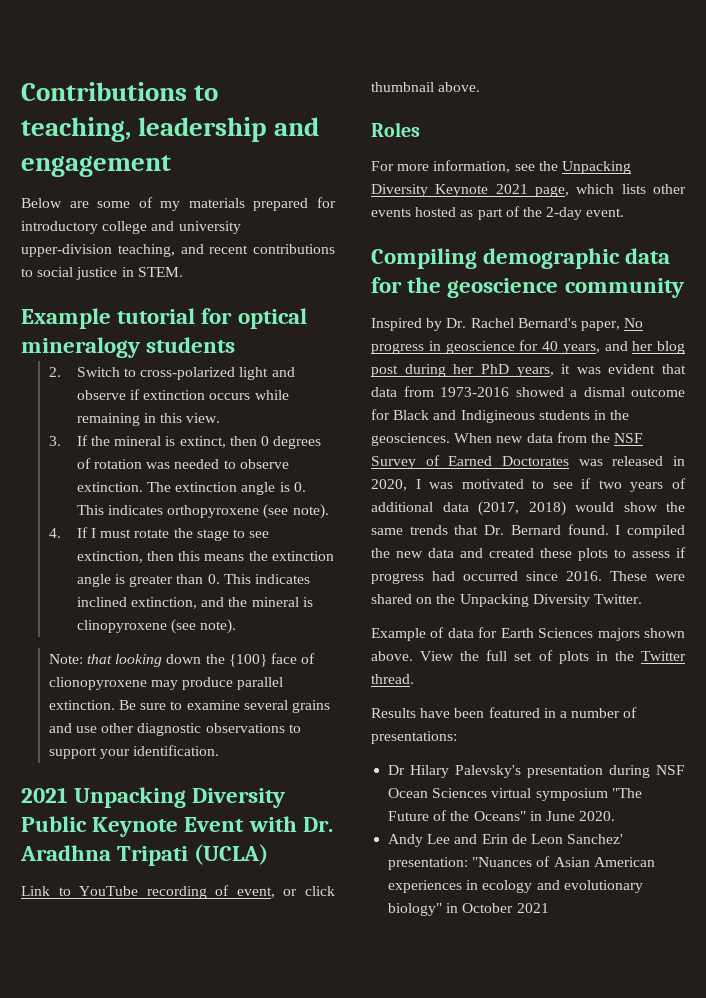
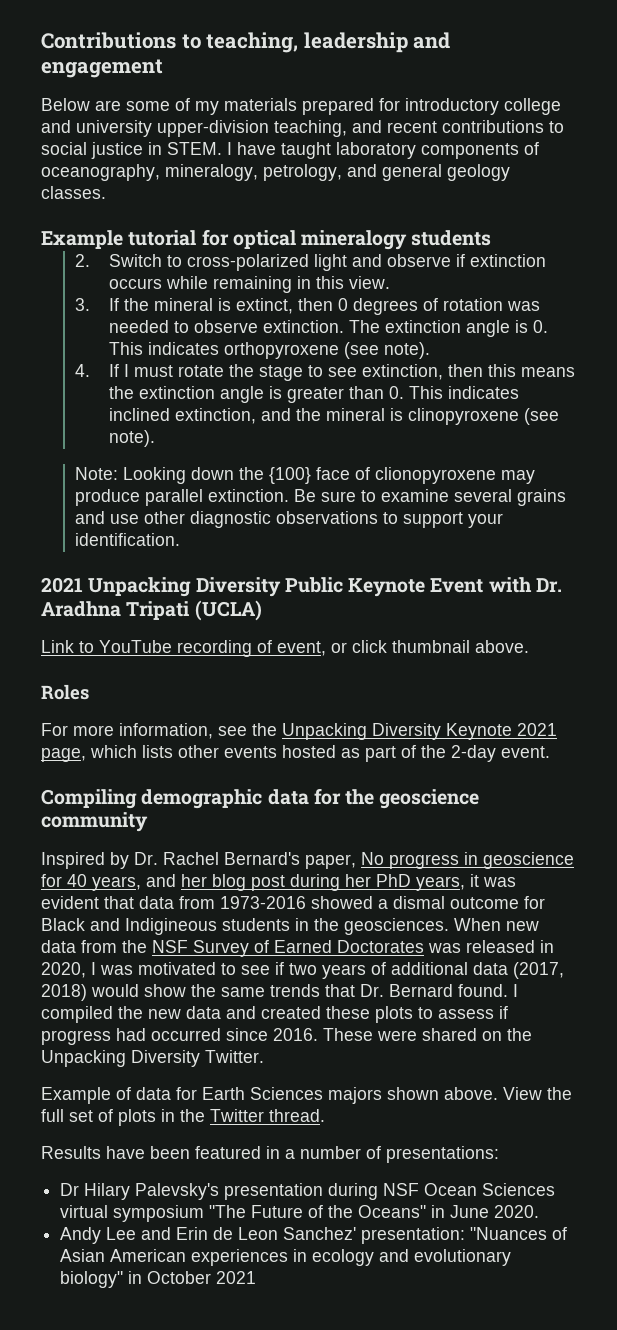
+ I have taught laboratory components of oceanography, mineralogy, petrology, and general geology classes.
- Note: that looking down the {100} face of clionopyroxene may produce parallel extinction.
+ Note: Looking down the {100} face of clionopyroxene may produce parallel extinction.

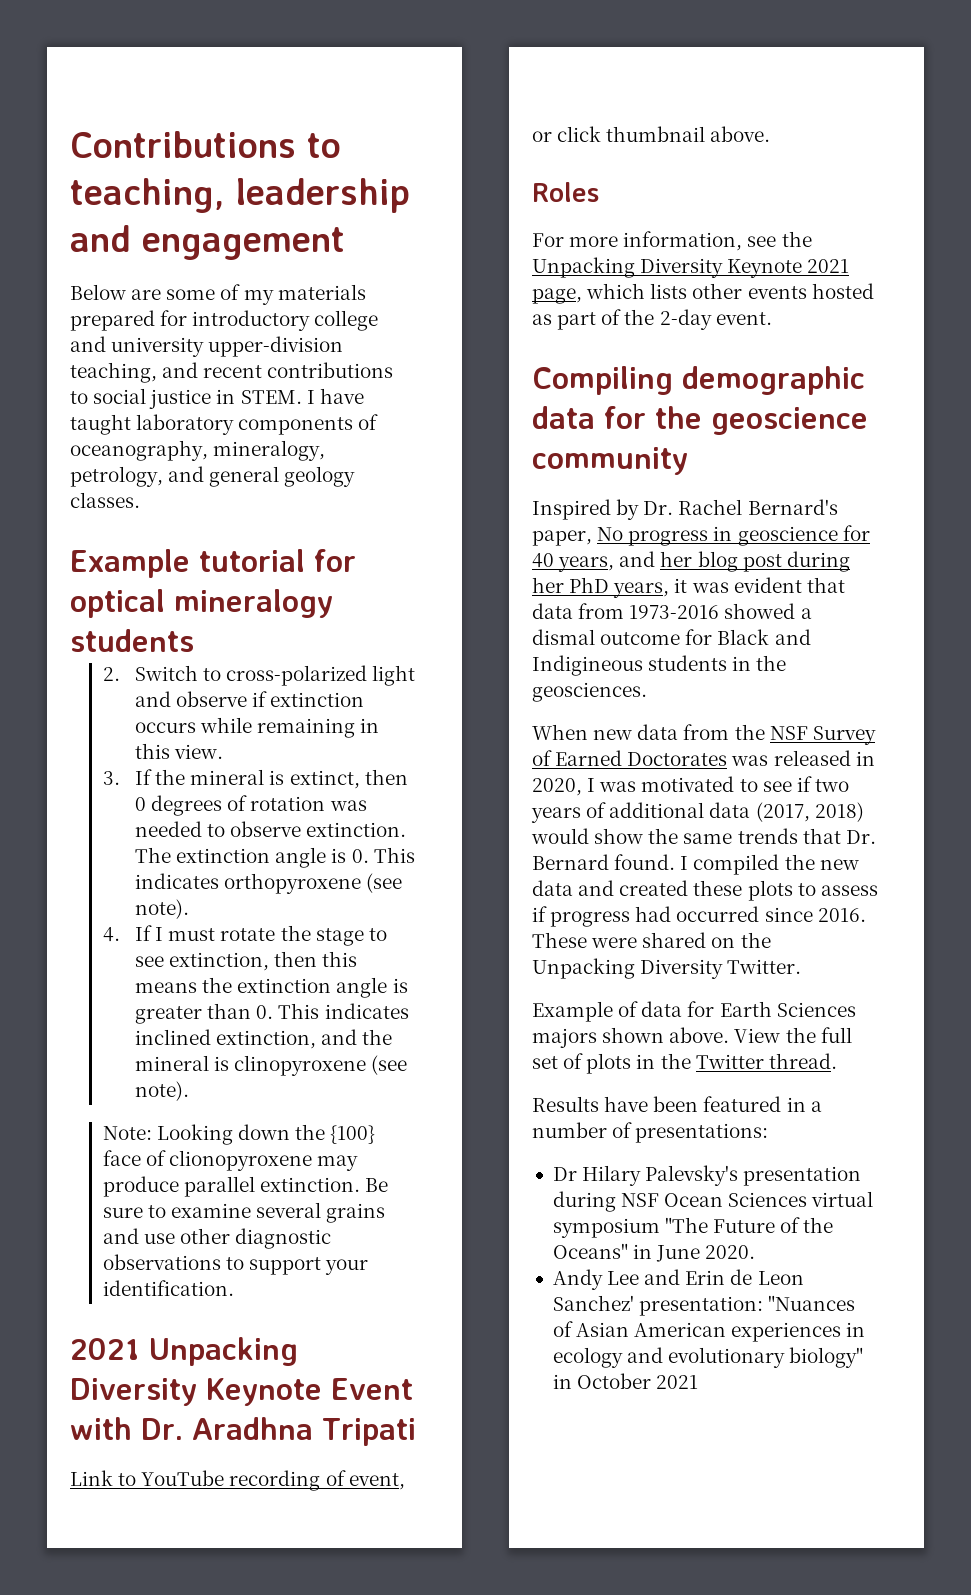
- 2021 Unpacking Diversity Public Keynote Event with Dr. Aradhna Tripati (UCLA)
+ 2021 Unpacking Diversity Keynote Event with Dr. Aradhna Tripati
- Inspired by Dr. Rachel Bernard's paper, No progress in geoscience for 40 years, and her blog post during her PhD years, it was evident that data from 1973-2016 showed a dismal outcome for Black and Indigineous students in the geosciences. When new data from the NSF Survey of Earned Doctorates was released in 2020, I was motivated to see if two years of additional data (2017, 2018) would show the same trends that Dr. Bernard found.
+ Inspired by Dr. Rachel Bernard's paper, No progress in geoscience for 40 years, and her blog post during her PhD years, it was evident that data from 1973-2016 showed a dismal outcome for Black and Indigineous students in the geosciences.
+ When new data from the NSF Survey of Earned Doctorates was released in 2020, I was motivated to see if two years of additional data (2017, 2018) would show the same trends that Dr. Bernard found.

